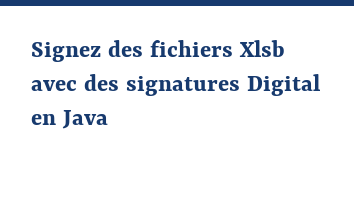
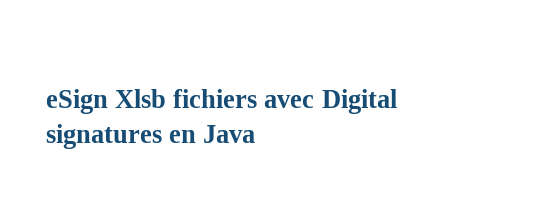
- Signez des fichiers Xlsb avec des signatures Digital en Java
+ eSign Xlsb fichiers avec Digital signatures en Java

